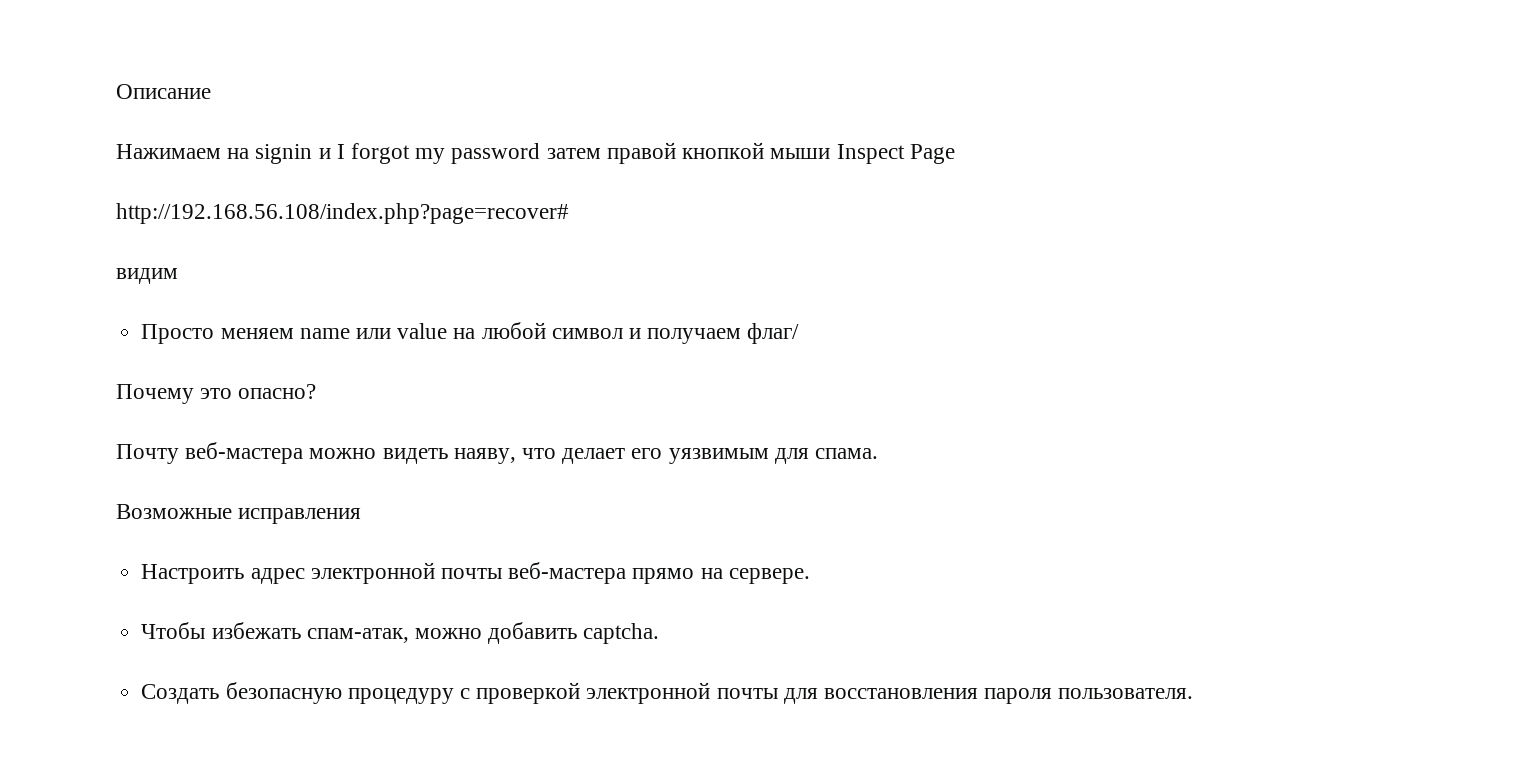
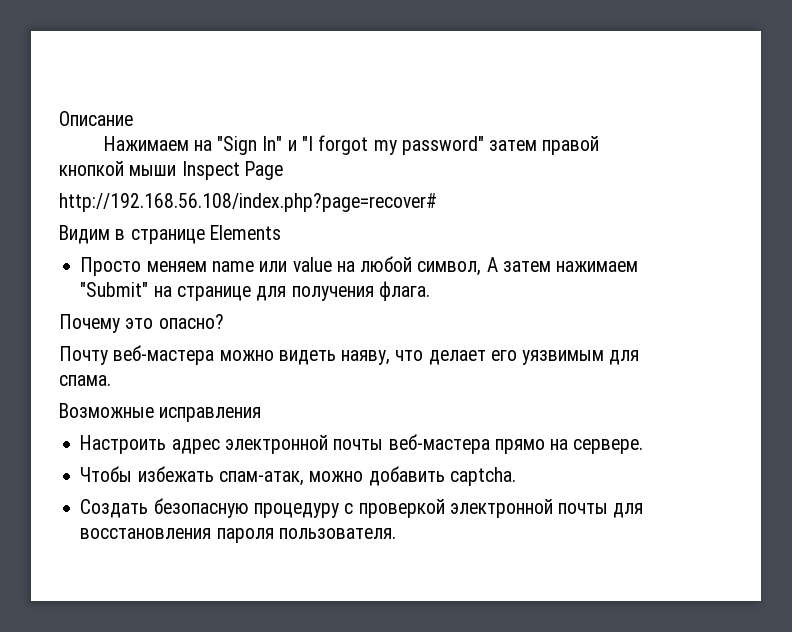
- Нажимаем на signin и I forgot my password затем правой кнопкой мыши Inspect Page
+ Нажимаем на "Sign In" и "I forgot my password" затем правой кнопкой мыши Inspect Page
- видим
+ Видим в странице Elements
- Просто меняем name или value на любой символ и получаем флаг/
+ Просто меняем name или value на любой символ, А затем нажимаем "Submit" на странице для получения флага.

